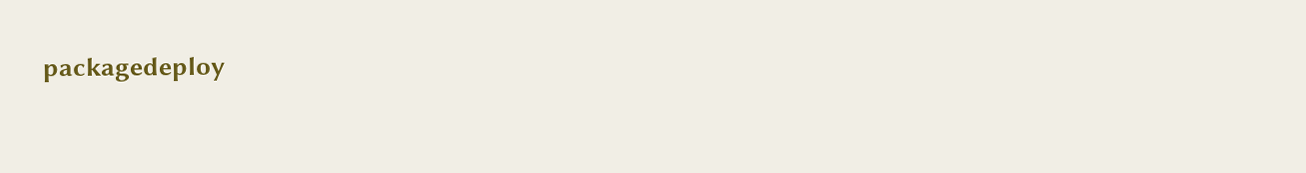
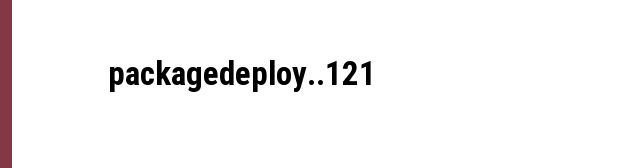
- packagedeploy
+ packagedeploy..121

